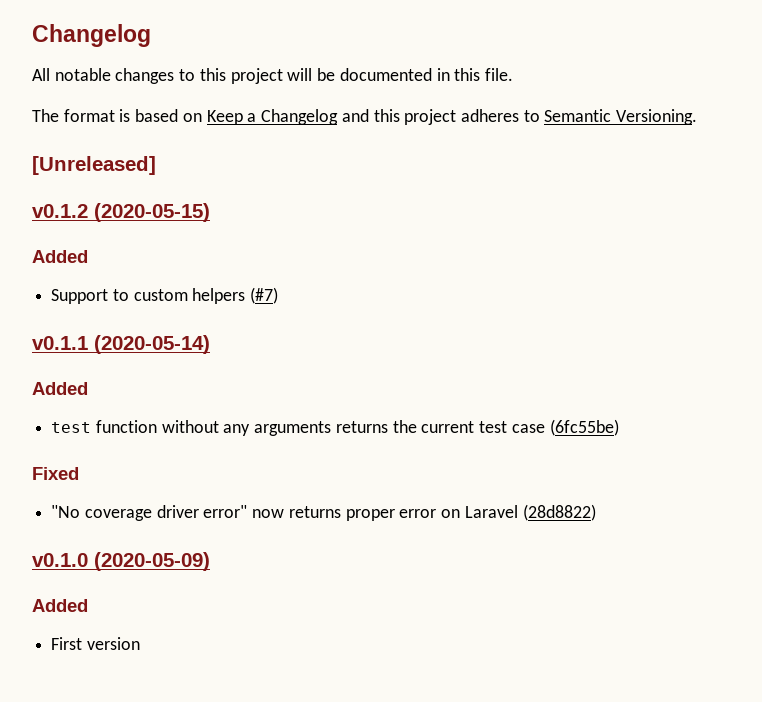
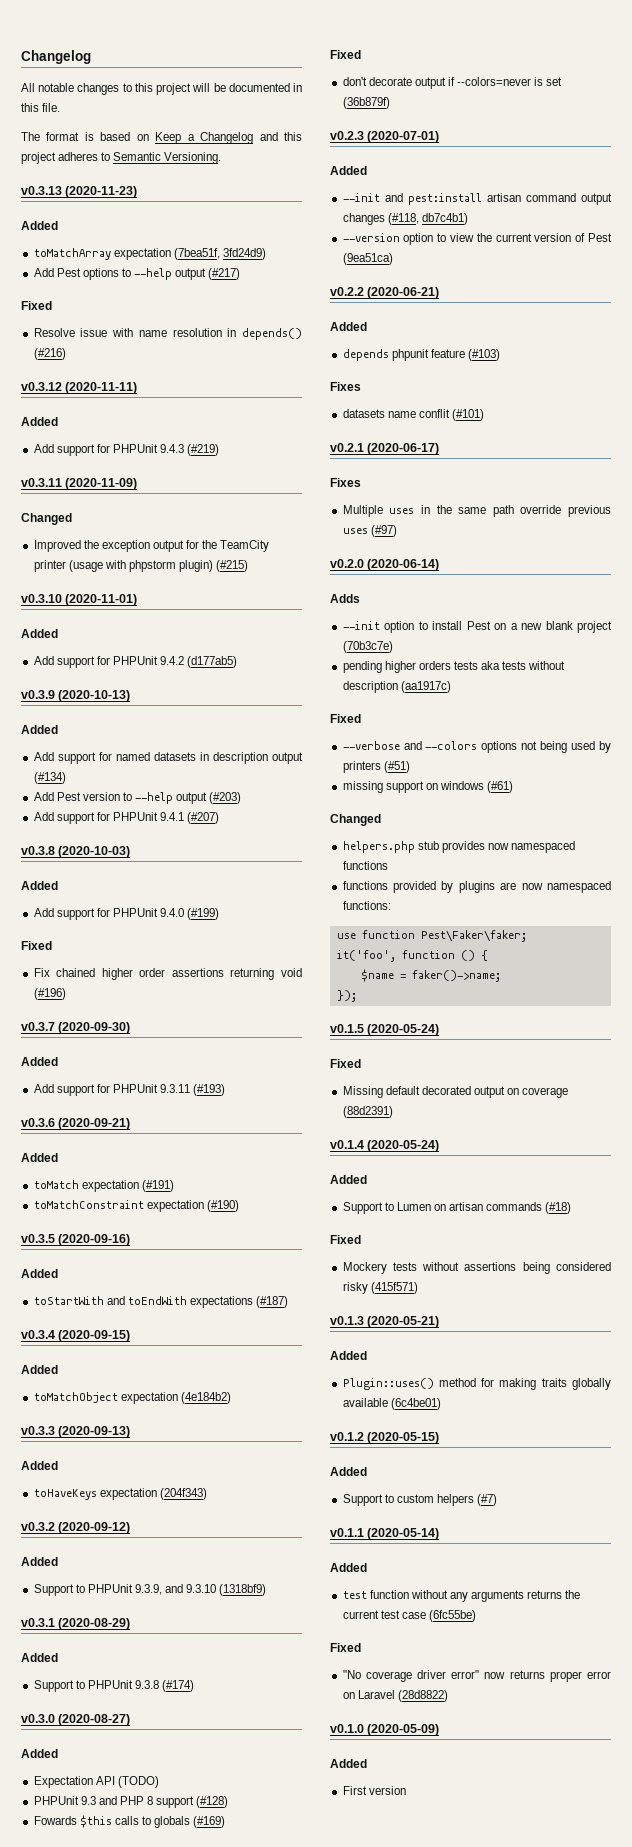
- [Unreleased]
+ v0.3.13 (2020-11-23)
+ Added
+ toMatchArray expectation (7bea51f, 3fd24d9)
+ Add Pest options to --help output (#217)
+ Fixed
+ Resolve issue with name resolution in depends() (#216)
+ v0.3.12 (2020-11-11)
+ Added
+ Add support for PHPUnit 9.4.3 (#219)
+ v0.3.11 (2020-11-09)
+ Changed
+ Improved the exception output for the TeamCity printer (usage with phpstorm plugin) (#215)
+ v0.3.10 (2020-11-01)
+ Added
+ Add support for PHPUnit 9.4.2 (d177ab5)
+ v0.3.9 (2020-10-13)
+ Added
+ Add support for named datasets in description output (#134)
+ Add Pest version to --help output (#203)
+ Add support for PHPUnit 9.4.1 (#207)
+ v0.3.8 (2020-10-03)
+ Added
+ Add support for PHPUnit 9.4.0 (#199)
+ Fixed
+ Fix chained higher order assertions returning void (#196)
+ v0.3.7 (2020-09-30)
+ Added
+ Add support for PHPUnit 9.3.11 (#193)
+ v0.3.6 (2020-09-21)
+ Added
+ toMatch expectation (#191)
+ toMatchConstraint expectation (#190)
+ v0.3.5 (2020-09-16)
+ Added
+ toStartWith and toEndWith expectations (#187)
+ v0.3.4 (2020-09-15)
+ Added
+ toMatchObject expectation (4e184b2)
+ v0.3.3 (2020-09-13)
+ Added
+ toHaveKeys expectation (204f343)
+ v0.3.2 (2020-09-12)
+ Added
+ Support to PHPUnit 9.3.9, and 9.3.10 (1318bf9)
+ v0.3.1 (2020-08-29)
+ Added
+ Support to PHPUnit 9.3.8 (#174)
+ v0.3.0 (2020-08-27)
+ Added
+ Expectation API (TODO)
+ PHPUnit 9.3 and PHP 8 support (#128)
+ Fowards $this calls to globals (#169)
+ Fixed
+ don't decorate output if --colors=never is set (36b879f)
+ v0.2.3 (2020-07-01)
+ Added
+ --init and pest:install artisan command output changes (#118, db7c4b1)
+ --version option to view the current version of Pest (9ea51ca)
+ v0.2.2 (2020-06-21)
+ Added
+ depends phpunit feature (#103)
+ Fixes
+ datasets name conflit (#101)
+ v0.2.1 (2020-06-17)
+ Fixes
+ Multiple uses in the same path override previous uses (#97)
+ v0.2.0 (2020-06-14)
+ Adds
+ --init option to install Pest on a new blank project (70b3c7e)
+ pending higher orders tests aka tests without description (aa1917c)
+ Fixed
+ --verbose and --colors options not being used by printers (#51)
+ missing support on windows (#61)
+ Changed
+ helpers.php stub provides now namespaced functions
+ functions provided by plugins are now namespaced functions:
+ use function Pest\Faker\faker;
+ it('foo', function () {
+ $name = faker()->name;
+ });
+ v0.1.5 (2020-05-24)
+ Fixed
+ Missing default decorated output on coverage (88d2391)
+ v0.1.4 (2020-05-24)
+ Added
+ Support to Lumen on artisan commands (#18)
+ Fixed
+ Mockery tests without assertions being considered risky (415f571)
+ v0.1.3 (2020-05-21)
+ Added
+ Plugin::uses() method for making traits globally available (6c4be01)

